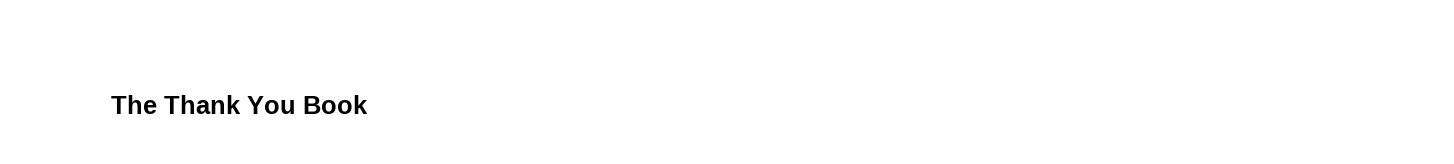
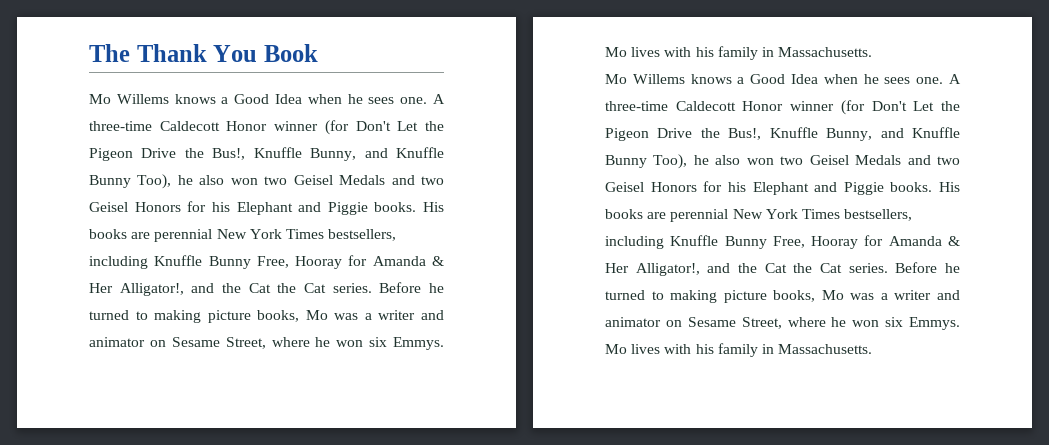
  The Thank You Book
+ Mo Willems knows a Good Idea when he sees one. A three-time Caldecott Honor winner (for Don't Let the Pigeon Drive the Bus!, Knuffle Bunny, and Knuffle Bunny Too), he also won two Geisel Medals and two Geisel Honors for his Elephant and Piggie books. His books are perennial New York Times bestsellers, including Knuffle Bunny Free, Hooray for Amanda & Her Alligator!, and the Cat the Cat series. Before he turned to making picture books, Mo was a writer and animator on Sesame Street, where he won six Emmys. Mo lives with his family in Massachusetts.
+ Mo Willems knows a Good Idea when he sees one. A three-time Caldecott Honor winner (for Don't Let the Pigeon Drive the Bus!, Knuffle Bunny, and Knuffle Bunny Too), he also won two Geisel Medals and two Geisel Honors for his Elephant and Piggie books. His books are perennial New York Times bestsellers, including Knuffle Bunny Free, Hooray for Amanda & Her Alligator!, and the Cat the Cat series. Before he turned to making picture books, Mo was a writer and animator on Sesame Street, where he won six Emmys. Mo lives with his family in Massachusetts.

